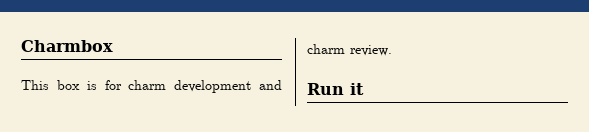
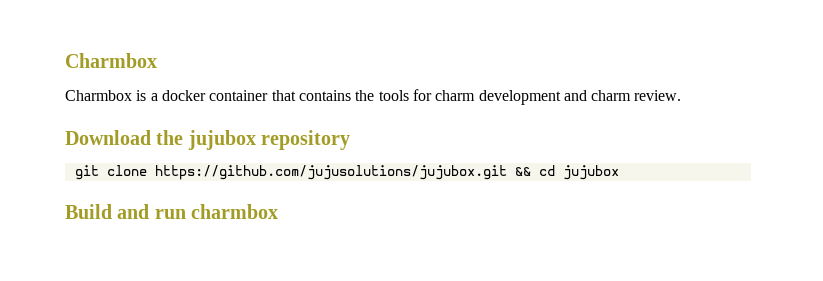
- This box is for charm development and charm review.
+ Charmbox is a docker container that contains the tools for charm development and charm review.
- Run it
+ Download the jujubox repository
+ git clone https://github.com/jujusolutions/jujubox.git && cd jujubox
+ Build and run charmbox

